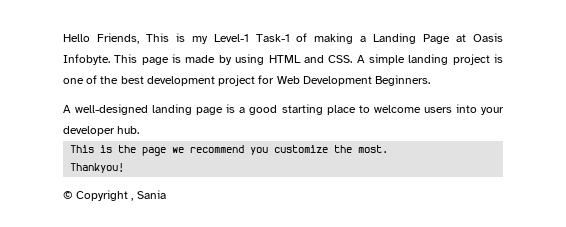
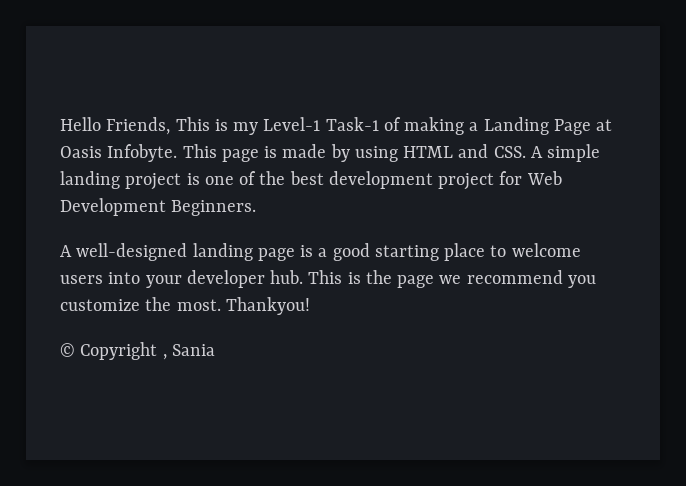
- A well-designed landing page is a good starting place to welcome users into your developer hub.
- This is the page we recommend you customize the most.
- Thankyou!
+ A well-designed landing page is a good starting place to welcome users into your developer hub. This is the page we recommend you customize the most. Thankyou!

